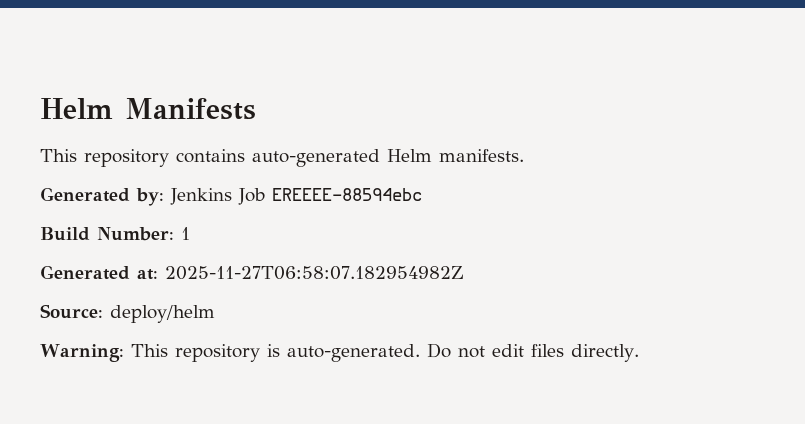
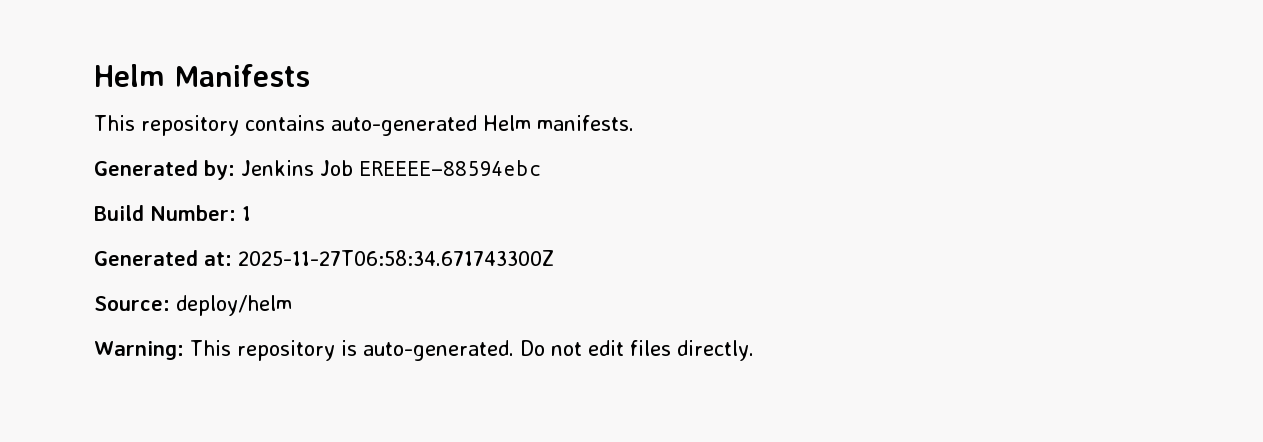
- Generated at: 2025-11-27T06:58:07.182954982Z
+ Generated at: 2025-11-27T06:58:34.671743300Z

